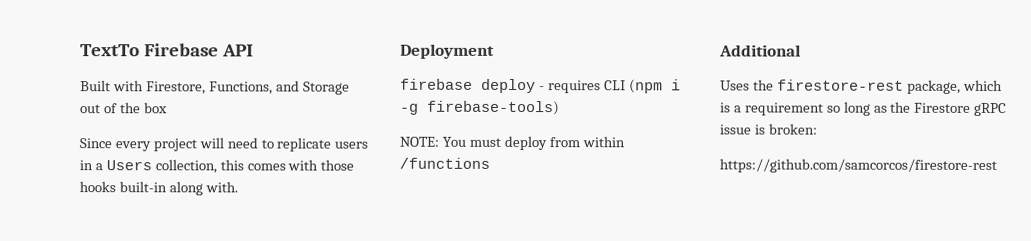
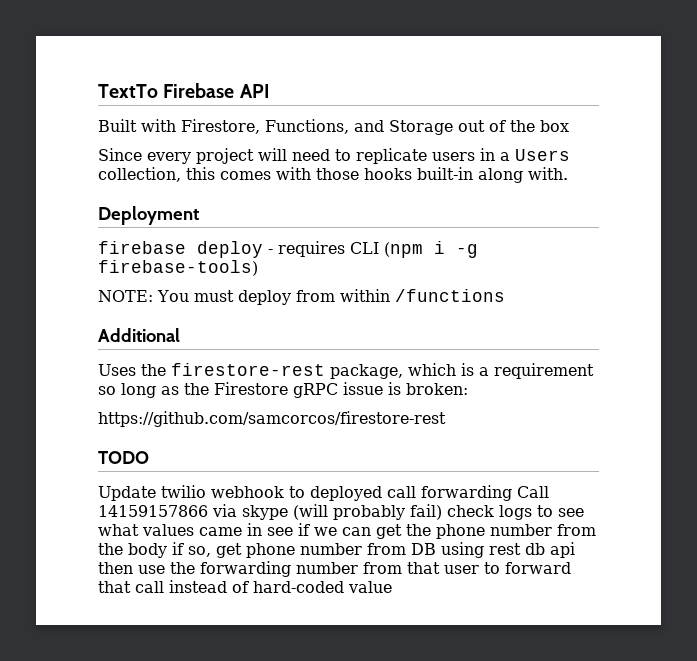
+ TODO
+ Update twilio webhook to deployed call forwarding Call 14159157866 via skype (will probably fail) check logs to see what values came in see if we can get the phone number from the body if so, get phone number from DB using rest db api then use the forwarding number from that user to forward that call instead of hard-coded value

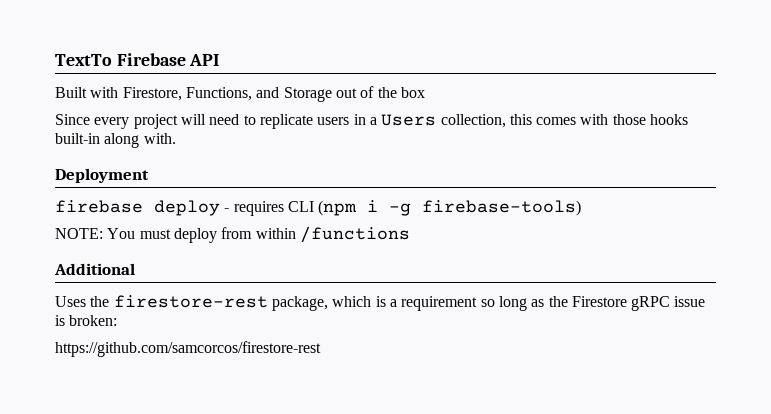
- TODO
- Update twilio webhook to deployed call forwarding Call 14159157866 via skype (will probably fail) check logs to see what values came in see if we can get the phone number from the body if so, get phone number from DB using rest db api then use the forwarding number from that user to forward that call instead of hard-coded value

